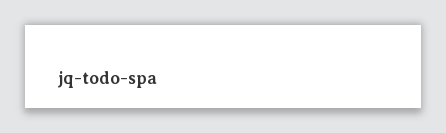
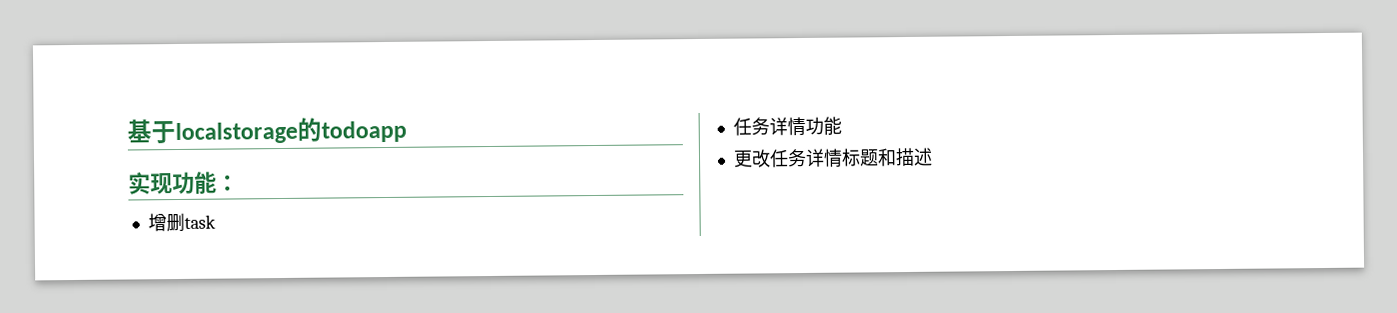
- jq-todo-spa
+ 基于localstorage的todoapp
+ 实现功能：
+ 增删task
+ 任务详情功能
+ 更改任务详情标题和描述

